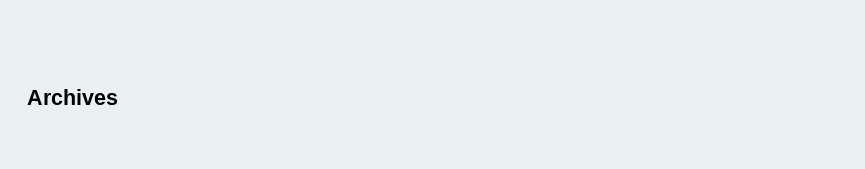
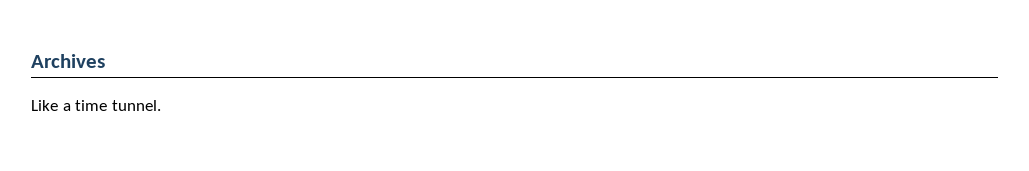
+ Like a time tunnel.

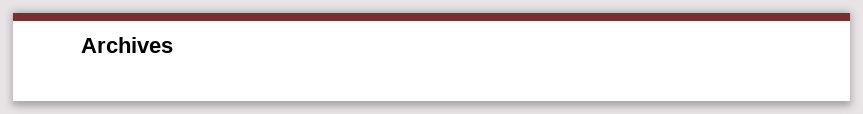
- Like a time tunnel.

